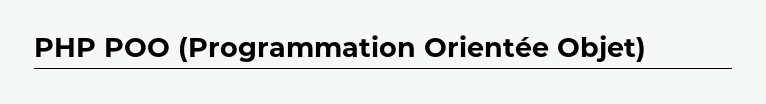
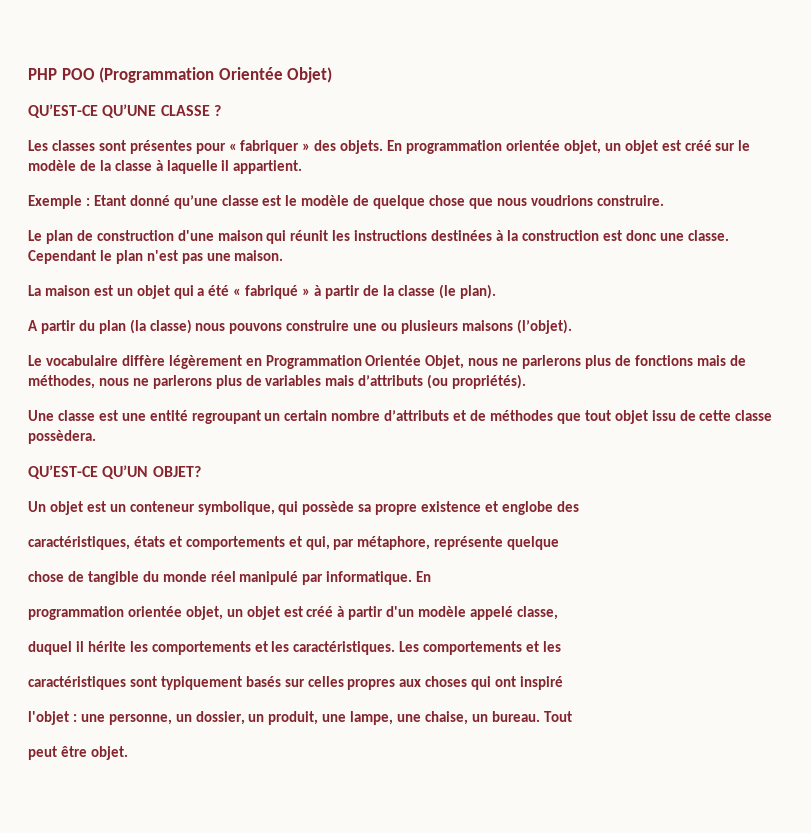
+ QU’EST-CE QU’UNE CLASSE ?
+ Les classes sont présentes pour « fabriquer » des objets. En programmation orientée objet, un objet est créé sur le modèle de la classe à laquelle il appartient.
+ Exemple : Etant donné qu’une classe est le modèle de quelque chose que nous voudrions construire.
+ Le plan de construction d'une maison qui réunit les instructions destinées à la construction est donc une classe. Cependant le plan n'est pas une maison.
+ La maison est un objet qui a été « fabriqué » à partir de la classe (le plan).
+ A partir du plan (la classe) nous pouvons construire une ou plusieurs maisons (l’objet).
+ Le vocabulaire diffère légèrement en Programmation Orientée Objet, nous ne parlerons plus de fonctions mais de méthodes, nous ne parlerons plus de variables mais d’attributs (ou propriétés).
+ Une classe est une entité regroupant un certain nombre d’attributs et de méthodes que tout objet issu de cette classe possèdera.
+ QU’EST-CE QU’UN OBJET?
+ Un objet est un conteneur symbolique, qui possède sa propre existence et englobe des
+ caractéristiques, états et comportements et qui, par métaphore, représente quelque
+ chose de tangible du monde réel manipulé par informatique. En
+ programmation orientée objet, un objet est créé à partir d'un modèle appelé classe,
+ duquel il hérite les comportements et les caractéristiques. Les comportements et les
+ caractéristiques sont typiquement basés sur celles propres aux choses qui ont inspiré
+ l'objet : une personne, un dossier, un produit, une lampe, une chaise, un bureau. Tout
+ peut être objet.

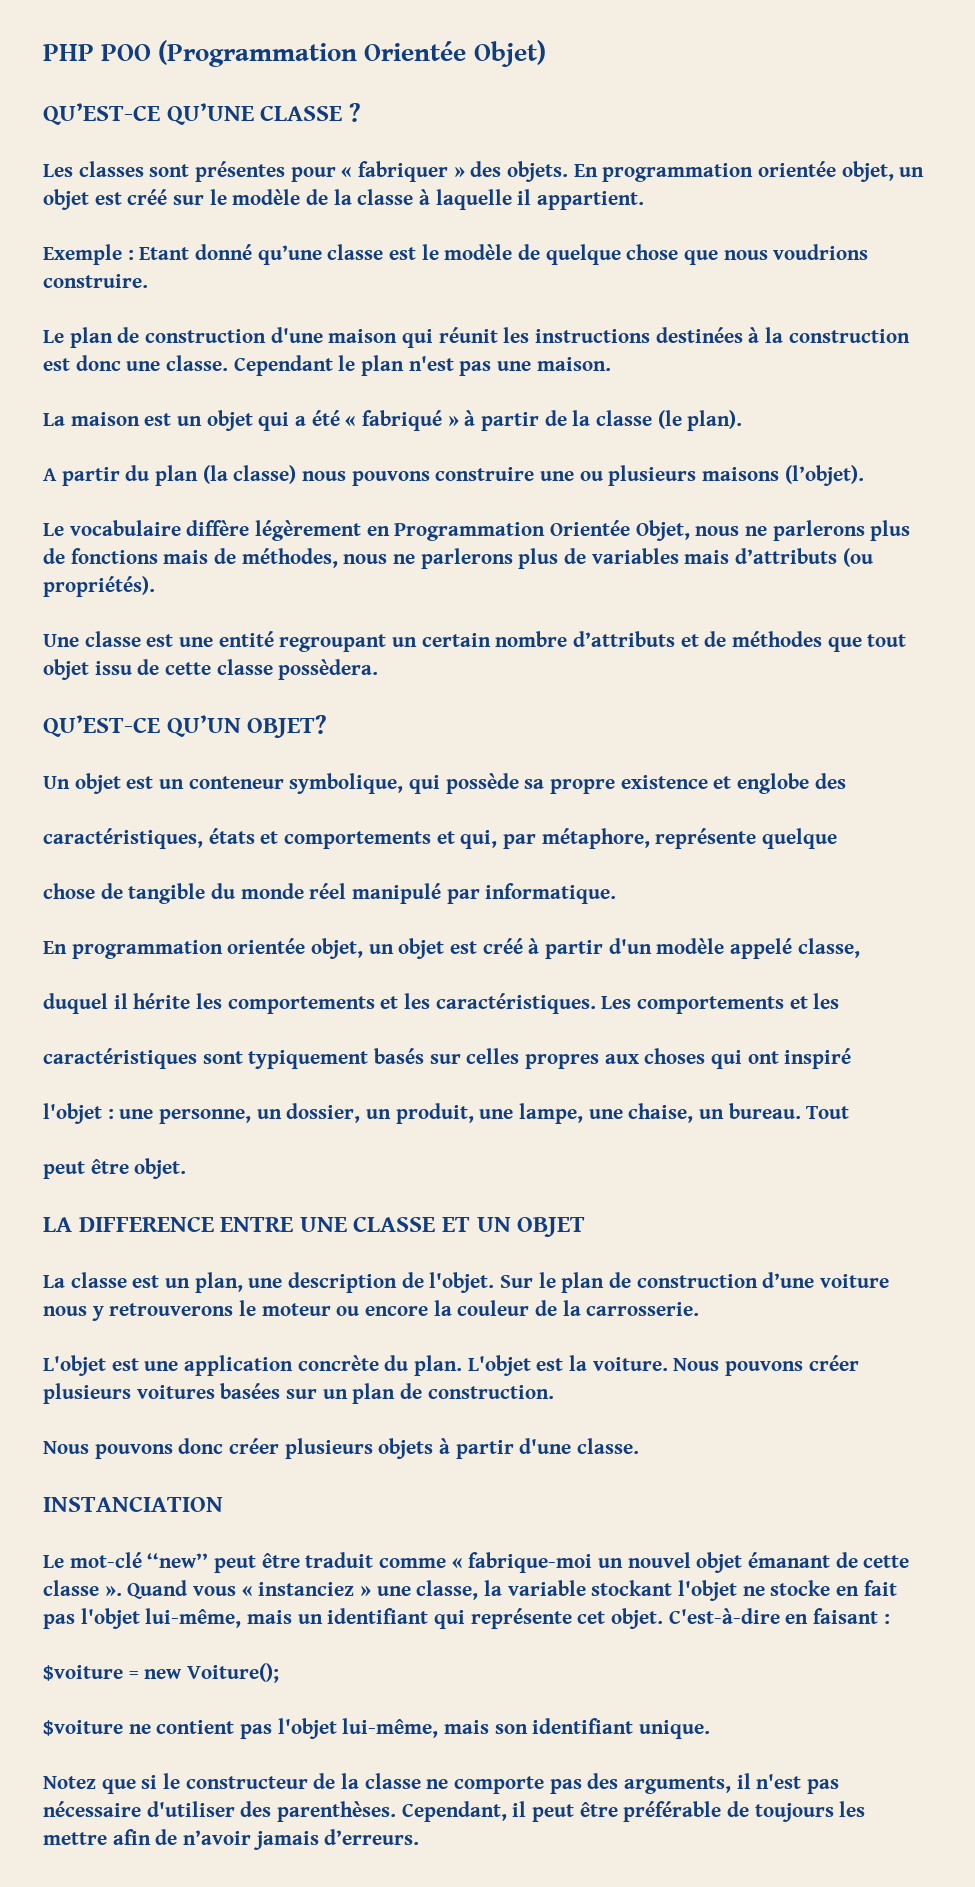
- chose de tangible du monde réel manipulé par informatique. En
- programmation orientée objet, un objet est créé à partir d'un modèle appelé classe,
+ chose de tangible du monde réel manipulé par informatique.
+ En programmation orientée objet, un objet est créé à partir d'un modèle appelé classe,
+ LA DIFFERENCE ENTRE UNE CLASSE ET UN OBJET
+ La classe est un plan, une description de l'objet. Sur le plan de construction d’une voiture nous y retrouverons le moteur ou encore la couleur de la carrosserie.
+ L'objet est une application concrète du plan. L'objet est la voiture. Nous pouvons créer plusieurs voitures basées sur un plan de construction.
+ Nous pouvons donc créer plusieurs objets à partir d'une classe.
+ INSTANCIATION
+ Le mot-clé ‘‘new’’ peut être traduit comme « fabrique-moi un nouvel objet émanant de cette classe ». Quand vous « instanciez » une classe, la variable stockant l'objet ne stocke en fait pas l'objet lui-même, mais un identifiant qui représente cet objet. C'est-à-dire en faisant :
+ $voiture = new Voiture();
+ $voiture ne contient pas l'objet lui-même, mais son identifiant unique.
+ Notez que si le constructeur de la classe ne comporte pas des arguments, il n'est pas nécessaire d'utiliser des parenthèses. Cependant, il peut être préférable de toujours les mettre afin de n’avoir jamais d’erreurs.

